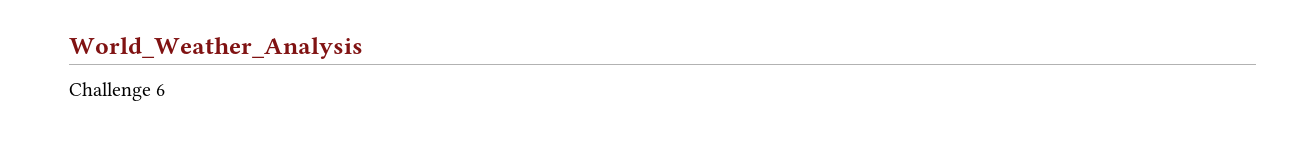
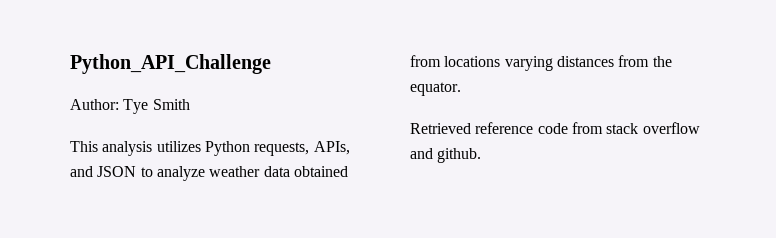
- World_Weather_Analysis
- Challenge 6
+ Python_API_Challenge
+ Author: Tye Smith
+ This analysis utilizes Python requests, APIs, and JSON to analyze weather data obtained from locations varying distances from the equator.
+ Retrieved reference code from stack overflow and github.

